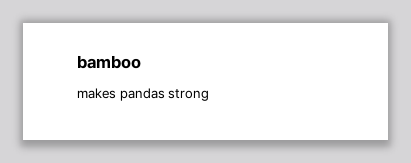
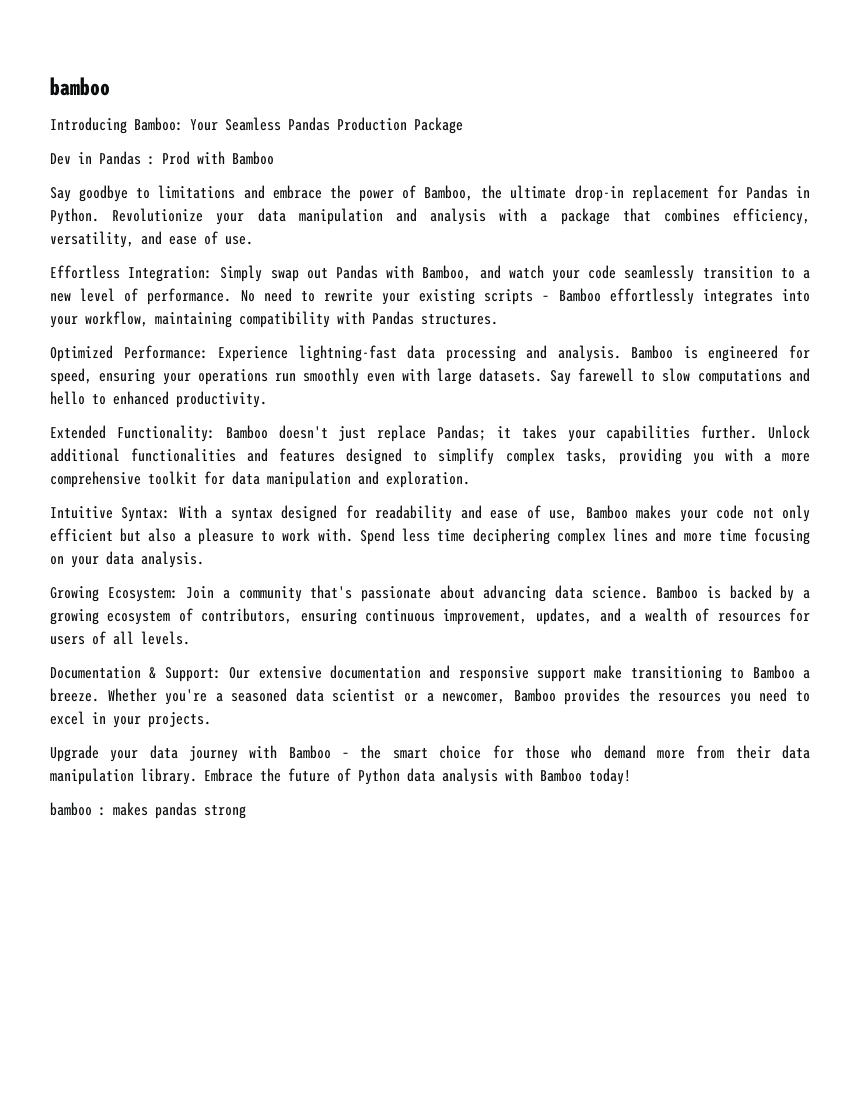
- makes pandas strong
+ Introducing Bamboo: Your Seamless Pandas Production Package
+ Dev in Pandas : Prod with Bamboo
+ Say goodbye to limitations and embrace the power of Bamboo, the ultimate drop-in replacement for Pandas in Python. Revolutionize your data manipulation and analysis with a package that combines efficiency, versatility, and ease of use.
+ Effortless Integration: Simply swap out Pandas with Bamboo, and watch your code seamlessly transition to a new level of performance. No need to rewrite your existing scripts – Bamboo effortlessly integrates into your workflow, maintaining compatibility with Pandas structures.
+ Optimized Performance: Experience lightning-fast data processing and analysis. Bamboo is engineered for speed, ensuring your operations run smoothly even with large datasets. Say farewell to slow computations and hello to enhanced productivity.
+ Extended Functionality: Bamboo doesn't just replace Pandas; it takes your capabilities further. Unlock additional functionalities and features designed to simplify complex tasks, providing you with a more comprehensive toolkit for data manipulation and exploration.
+ Intuitive Syntax: With a syntax designed for readability and ease of use, Bamboo makes your code not only efficient but also a pleasure to work with. Spend less time deciphering complex lines and more time focusing on your data analysis.
+ Growing Ecosystem: Join a community that's passionate about advancing data science. Bamboo is backed by a growing ecosystem of contributors, ensuring continuous improvement, updates, and a wealth of resources for users of all levels.
+ Documentation & Support: Our extensive documentation and responsive support make transitioning to Bamboo a breeze. Whether you're a seasoned data scientist or a newcomer, Bamboo provides the resources you need to excel in your projects.
+ Upgrade your data journey with Bamboo – the smart choice for those who demand more from their data manipulation library. Embrace the future of Python data analysis with Bamboo today!
+ bamboo : makes pandas strong

